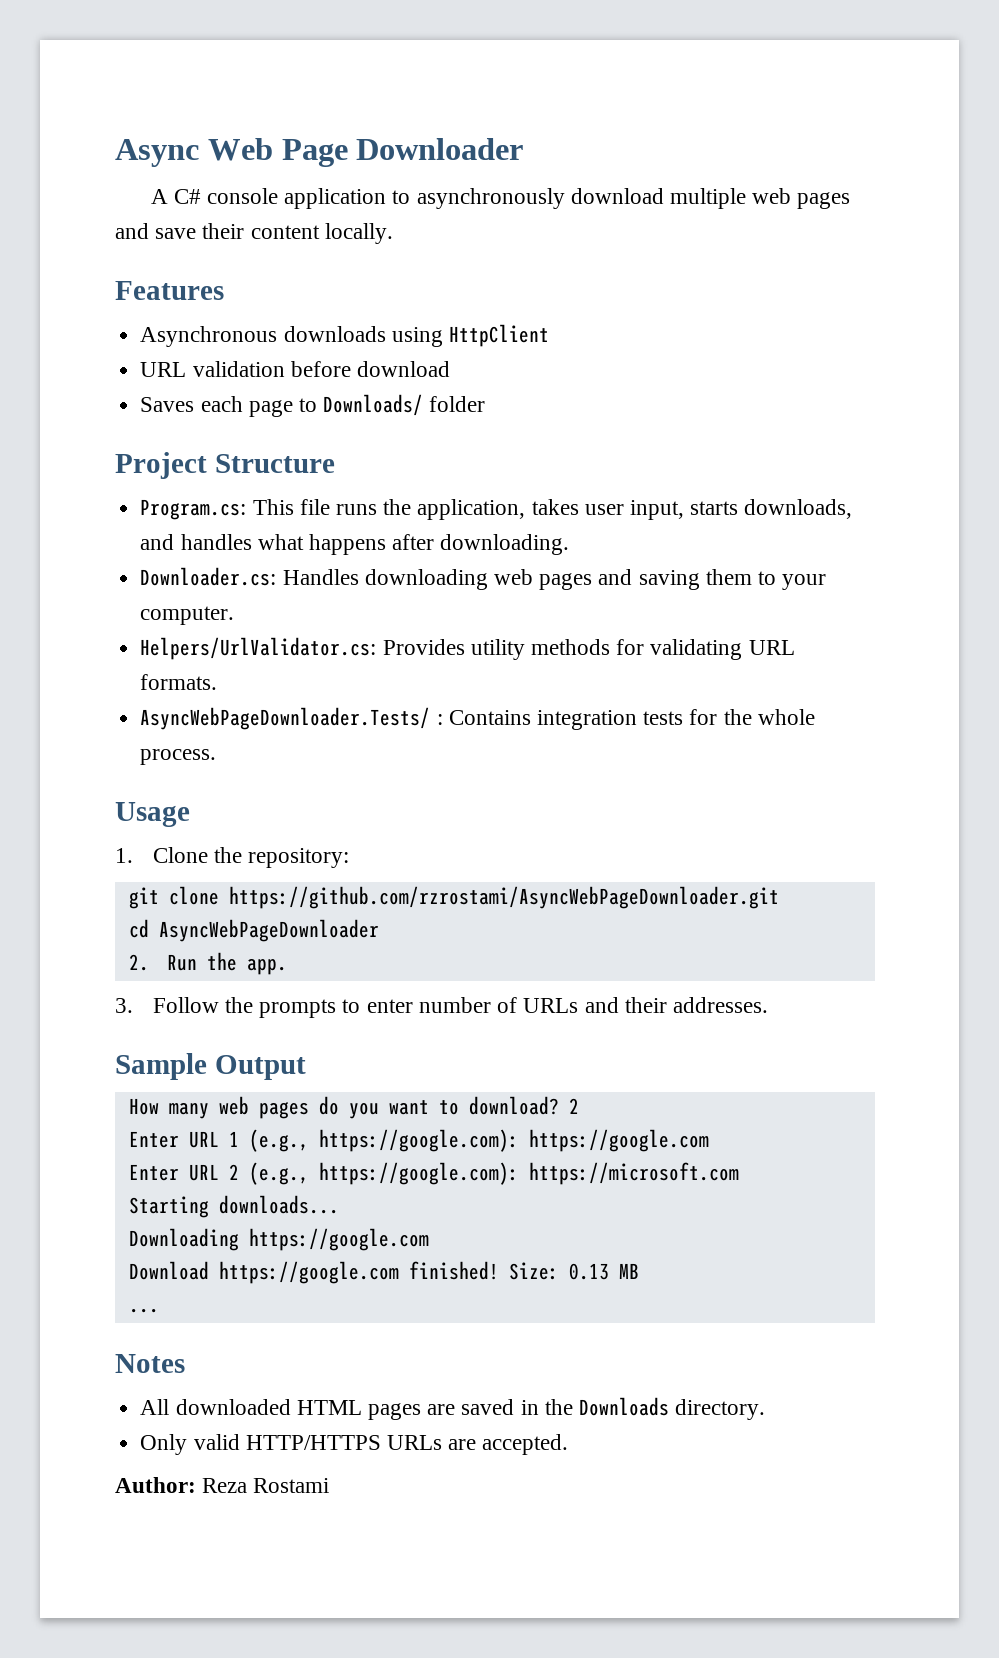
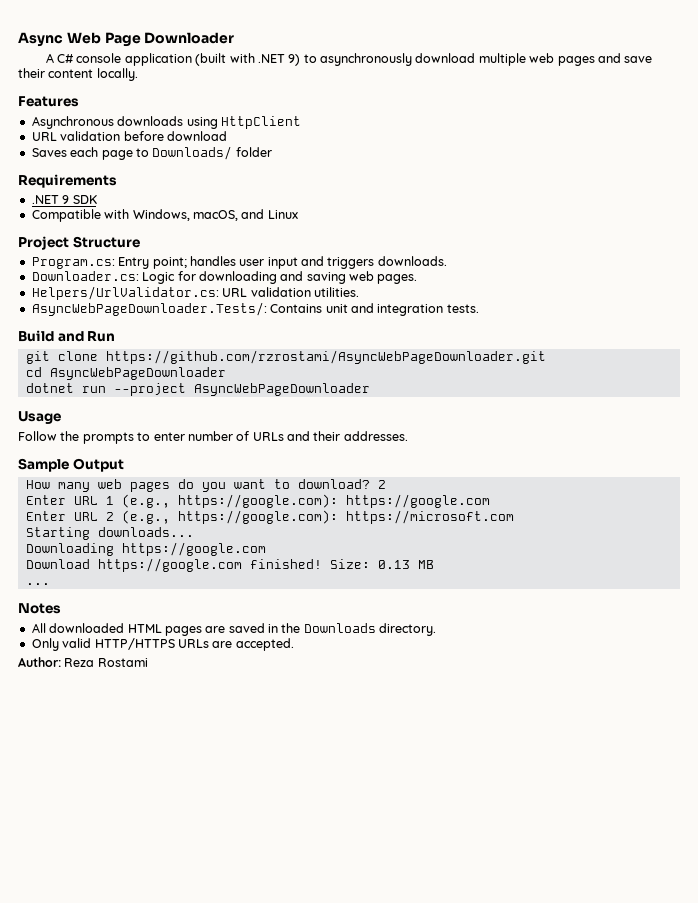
- A C# console application to asynchronously download multiple web pages and save their content locally.
+ A C# console application (built with .NET 9) to asynchronously download multiple web pages and save their content locally.
+ Requirements
+ .NET 9 SDK
+ Compatible with Windows, macOS, and Linux
  Project Structure
- Program.cs: This file runs the application, takes user input, starts downloads, and handles what happens after downloading.
- Downloader.cs: Handles downloading web pages and saving them to your computer.
- Helpers/UrlValidator.cs: Provides utility methods for validating URL formats.
- AsyncWebPageDownloader.Tests/ : Contains integration tests for the whole process.
- Usage
- 1. Clone the repository:
+ Program.cs: Entry point; handles user input and triggers downloads.
+ Downloader.cs: Logic for downloading and saving web pages.
+ Helpers/UrlValidator.cs: URL validation utilities.
+ AsyncWebPageDownloader.Tests/: Contains unit and integration tests.
+ Build and Run
- 2. Run the app.
- 3. Follow the prompts to enter number of URLs and their addresses.
+ dotnet run --project AsyncWebPageDownloader
+ Usage
+ Follow the prompts to enter number of URLs and their addresses.

